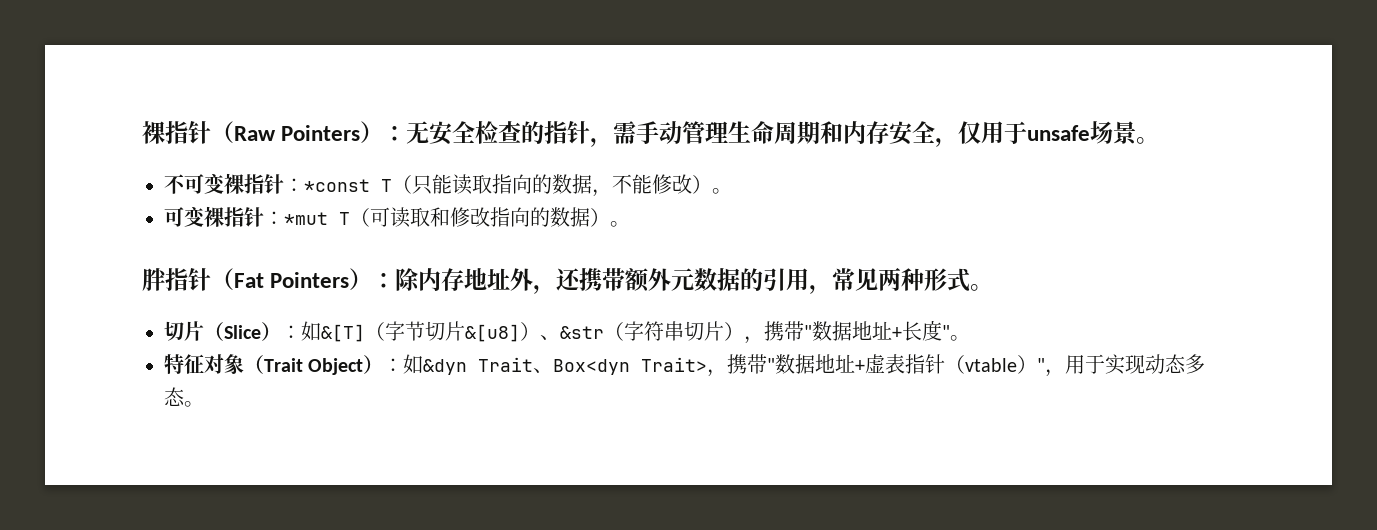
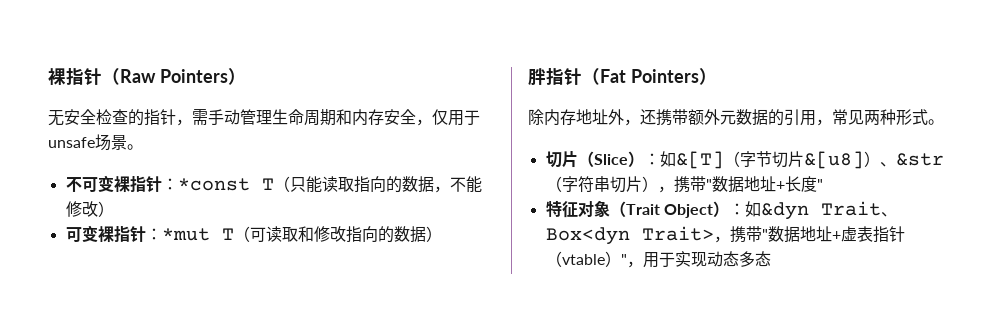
- 裸指针（Raw Pointers）：无安全检查的指针，需手动管理生命周期和内存安全，仅用于unsafe场景。
+ 裸指针（Raw Pointers）
+ 无安全检查的指针，需手动管理生命周期和内存安全，仅用于unsafe场景。
- 不可变裸指针：*const T（只能读取指向的数据，不能修改）。
+ 不可变裸指针：*const T（只能读取指向的数据，不能修改）
- 可变裸指针：*mut T（可读取和修改指向的数据）。
+ 可变裸指针：*mut T（可读取和修改指向的数据）
- 胖指针（Fat Pointers）：除内存地址外，还携带额外元数据的引用，常见两种形式。
+ 胖指针（Fat Pointers）
+ 除内存地址外，还携带额外元数据的引用，常见两种形式。
- 切片（Slice）：如&[T]（字节切片&[u8]）、&str（字符串切片），携带"数据地址+长度"。
+ 切片（Slice）：如&[T]（字节切片&[u8]）、&str（字符串切片），携带"数据地址+长度"
- 特征对象（Trait Object）：如&dyn Trait、Box<dyn Trait>，携带"数据地址+虚表指针（vtable）"，用于实现动态多态。
+ 特征对象（Trait Object）：如&dyn Trait、Box<dyn Trait>，携带"数据地址+虚表指针（vtable）"，用于实现动态多态

